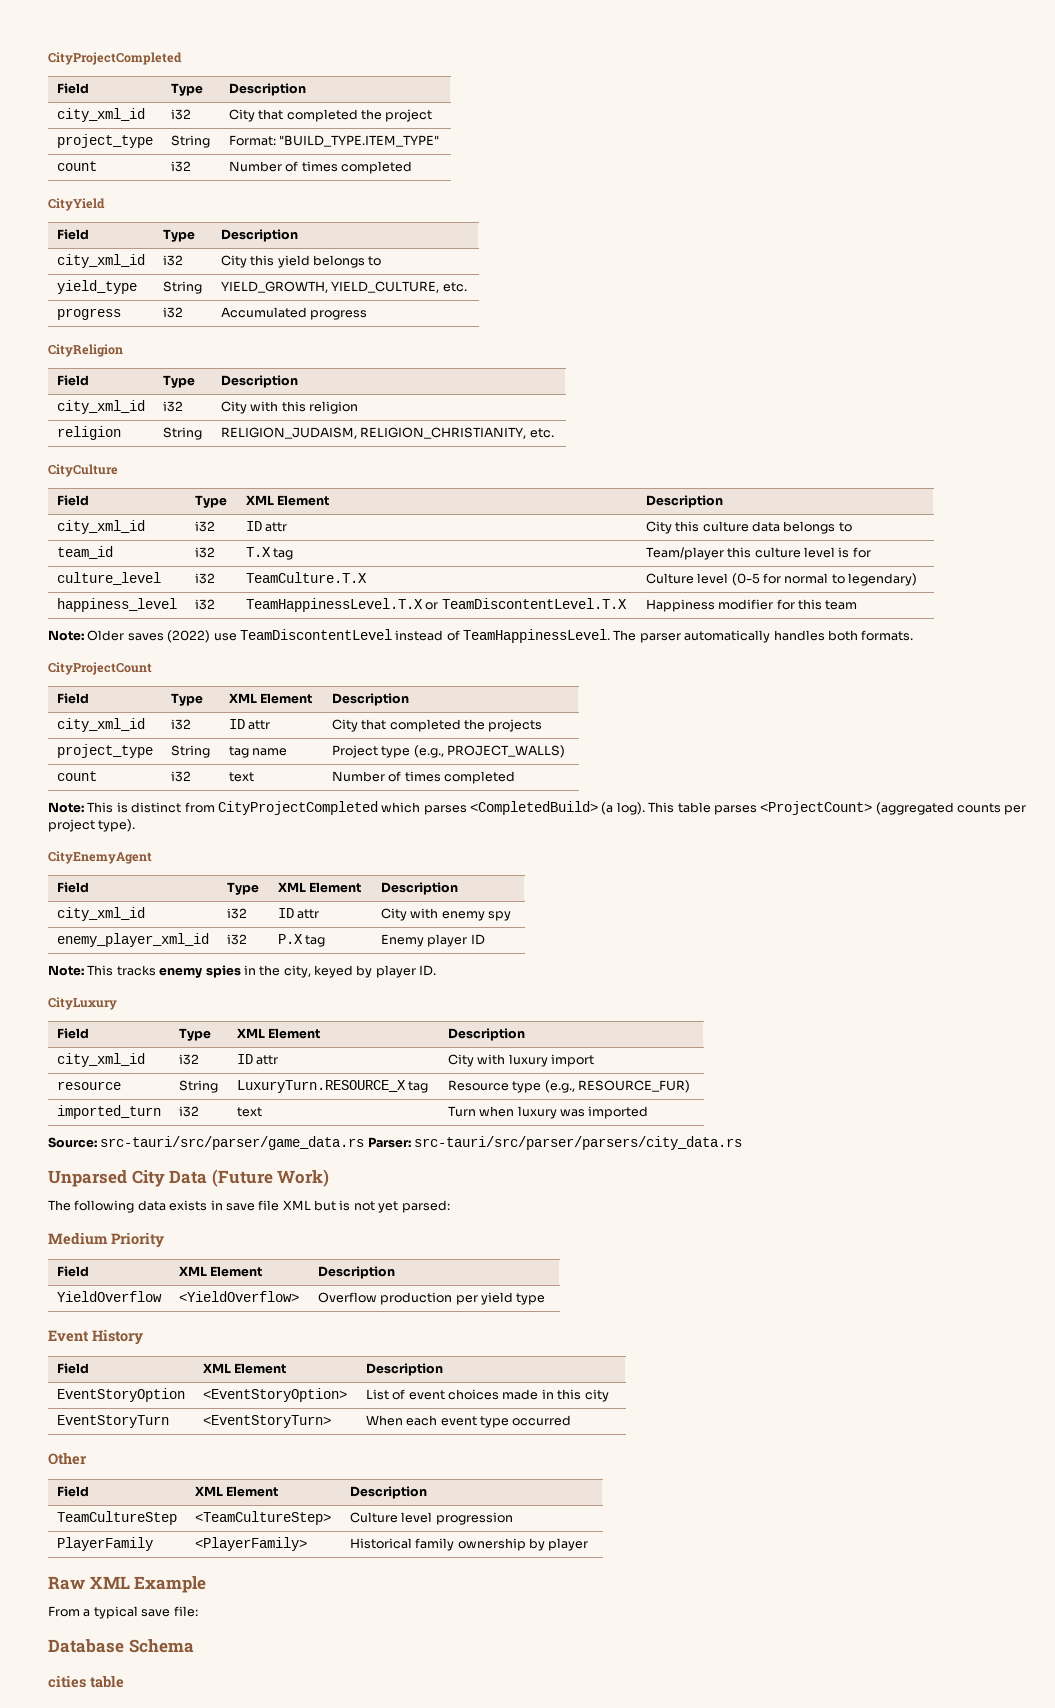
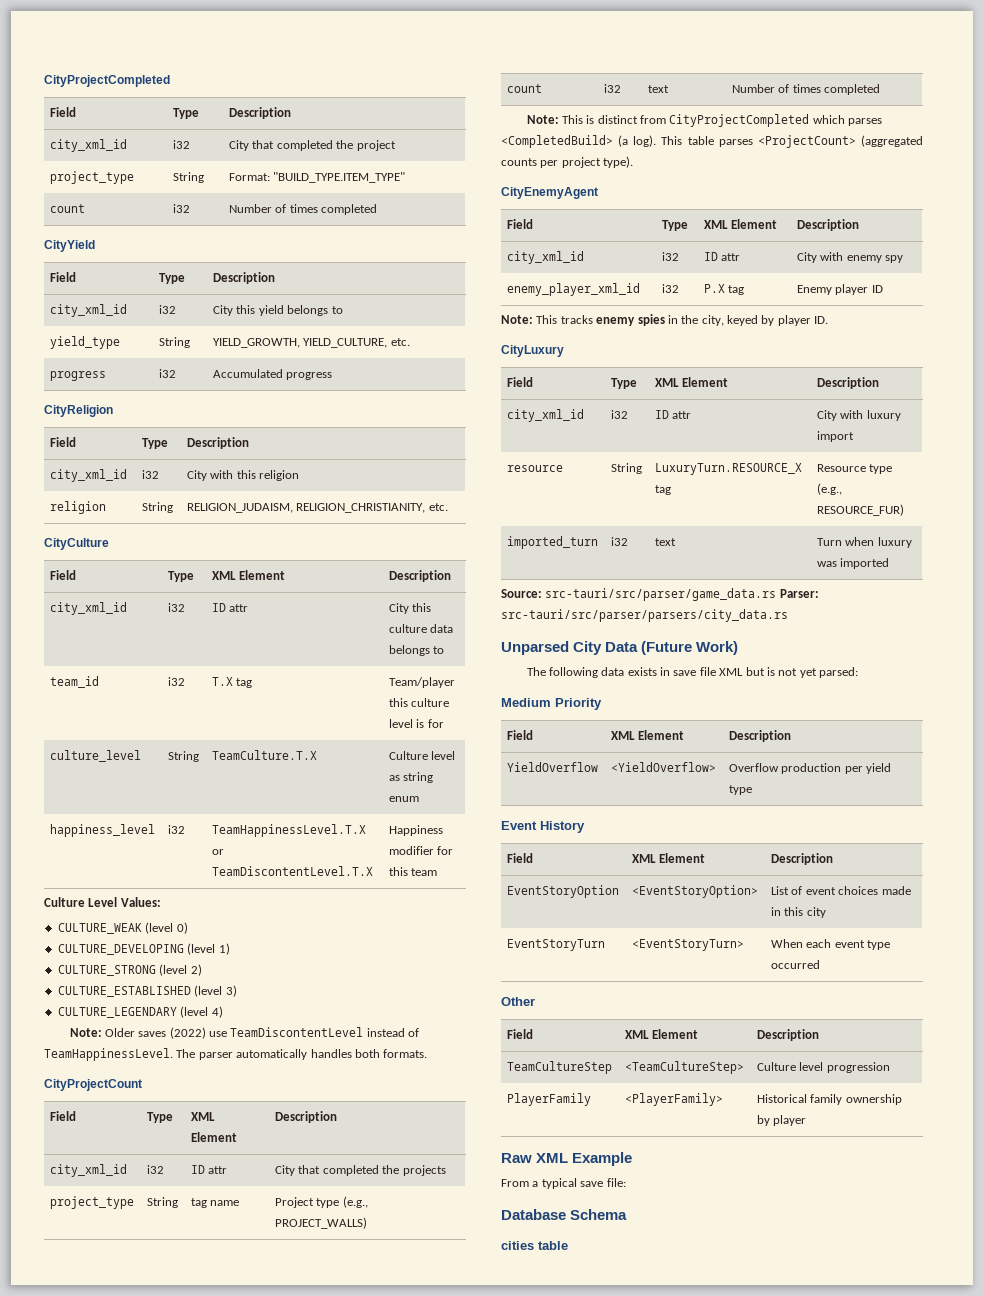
- culture_level | i32 | TeamCulture.T.X | Culture level (0-5 for normal to legendary)
+ culture_level | String | TeamCulture.T.X | Culture level as string enum
+ Culture Level Values:
+ CULTURE_WEAK (level 0)
+ CULTURE_DEVELOPING (level 1)
+ CULTURE_STRONG (level 2)
+ CULTURE_ESTABLISHED (level 3)
+ CULTURE_LEGENDARY (level 4)

